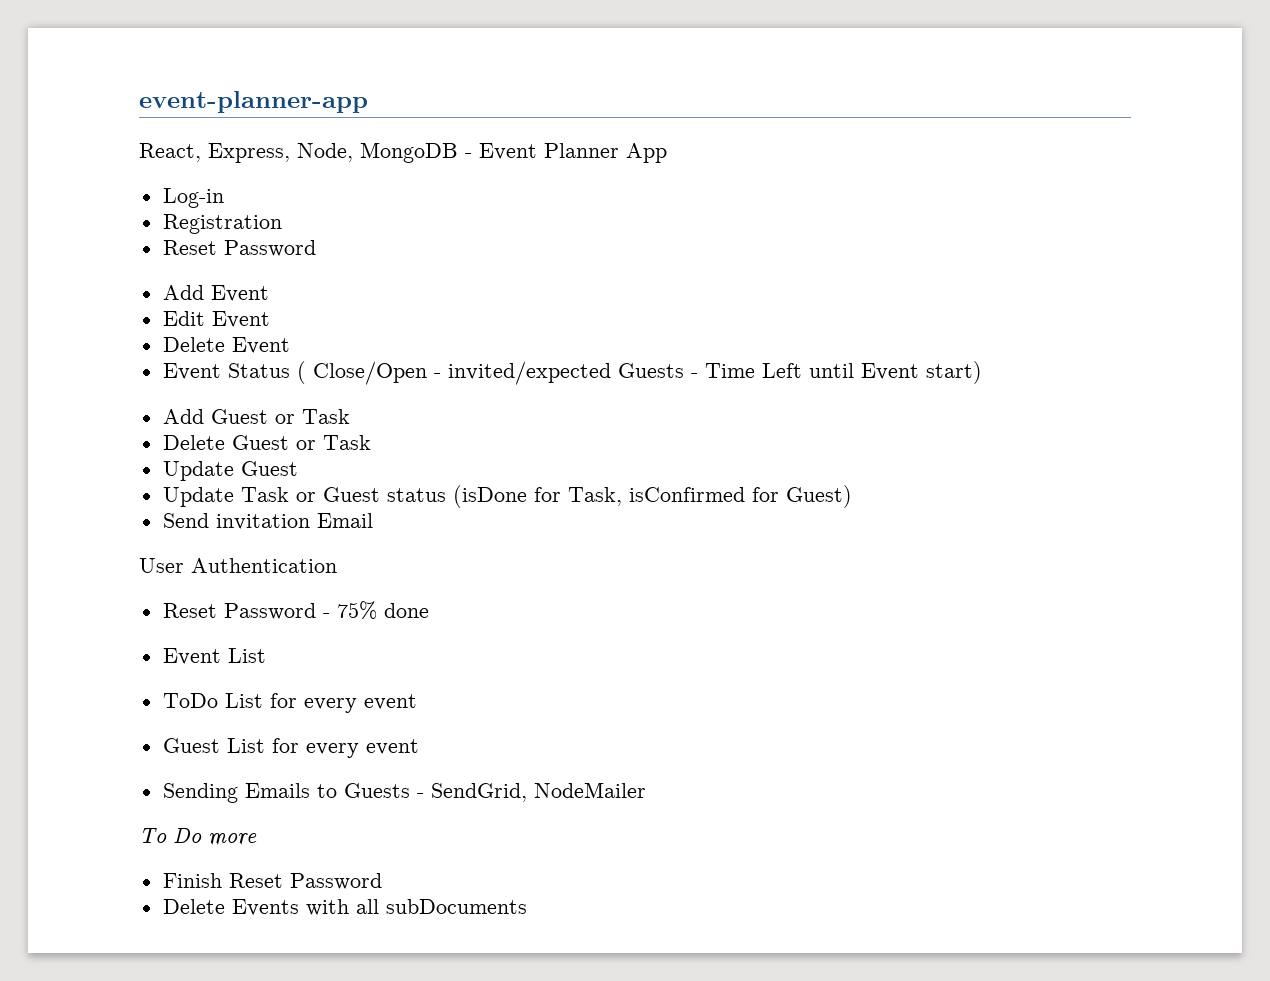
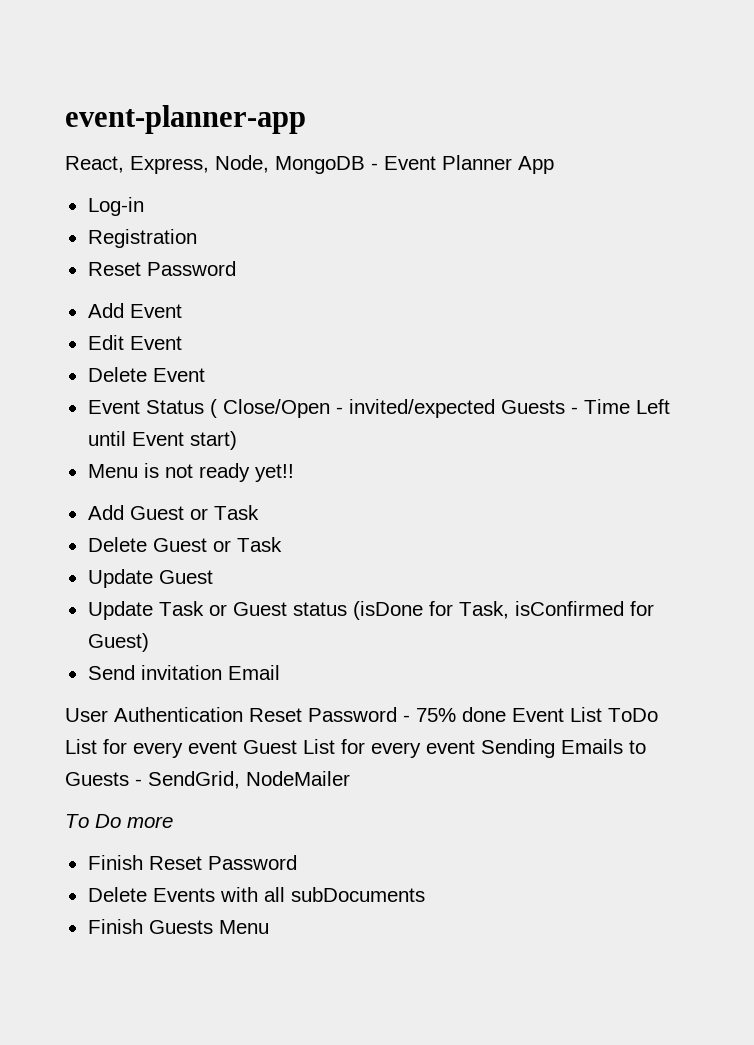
+ Menu is not ready yet!!
- User Authentication
- Reset Password - 75% done
- Event List
- ToDo List for every event
- Guest List for every event
- Sending Emails to Guests - SendGrid, NodeMailer
+ User Authentication Reset Password - 75% done Event List ToDo List for every event Guest List for every event Sending Emails to Guests - SendGrid, NodeMailer
+ Finish Guests Menu

